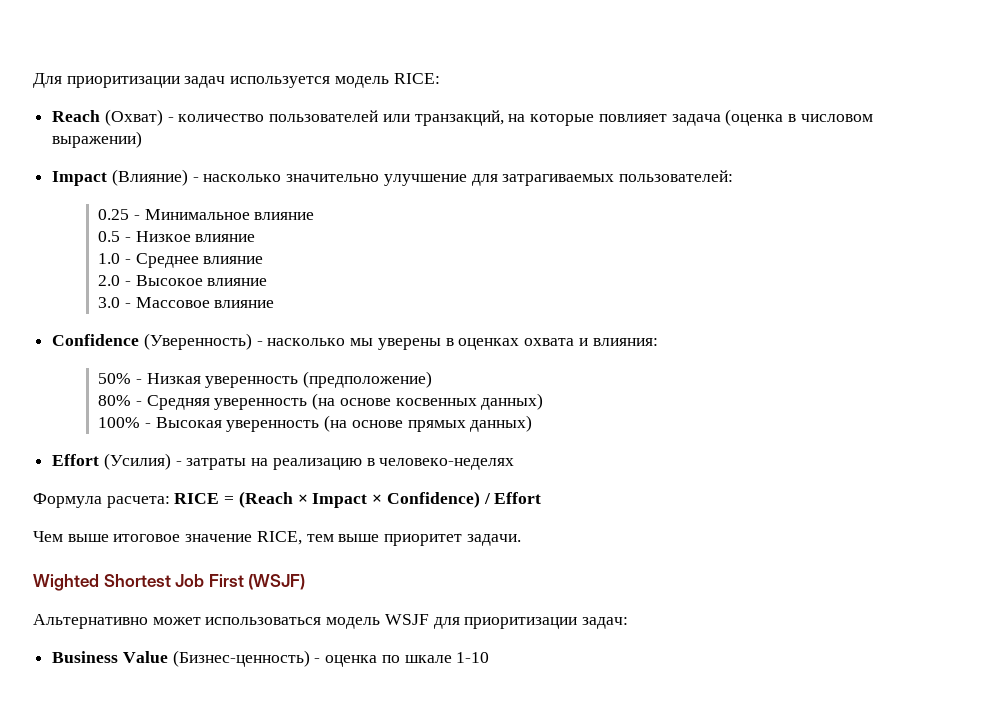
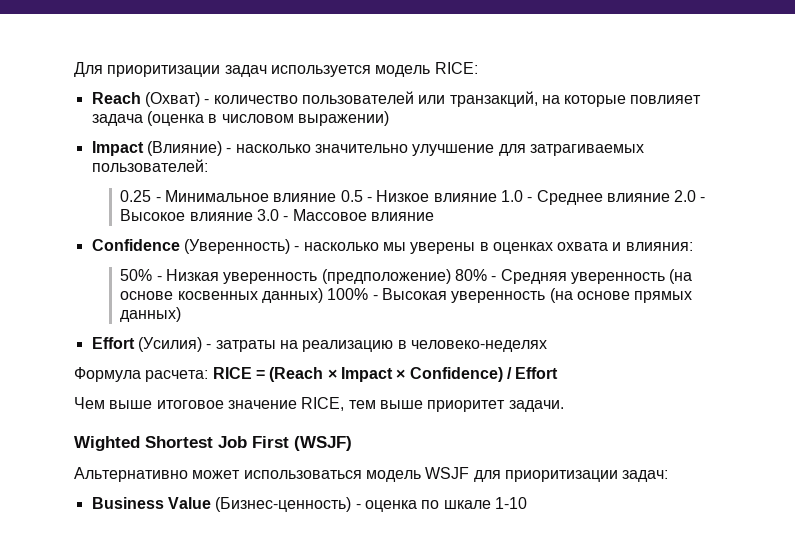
- 0.25 - Минимальное влияние
- 0.5 - Низкое влияние
- 1.0 - Среднее влияние
- 2.0 - Высокое влияние
- 3.0 - Массовое влияние
+ 0.25 - Минимальное влияние 0.5 - Низкое влияние 1.0 - Среднее влияние 2.0 - Высокое влияние 3.0 - Массовое влияние
- 50% - Низкая уверенность (предположение)
- 80% - Средняя уверенность (на основе косвенных данных)
- 100% - Высокая уверенность (на основе прямых данных)
+ 50% - Низкая уверенность (предположение) 80% - Средняя уверенность (на основе косвенных данных) 100% - Высокая уверенность (на основе прямых данных)

